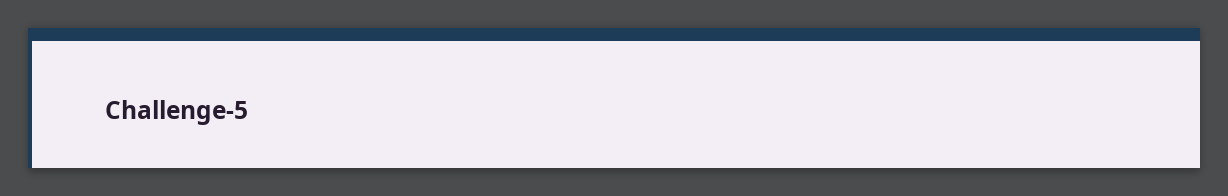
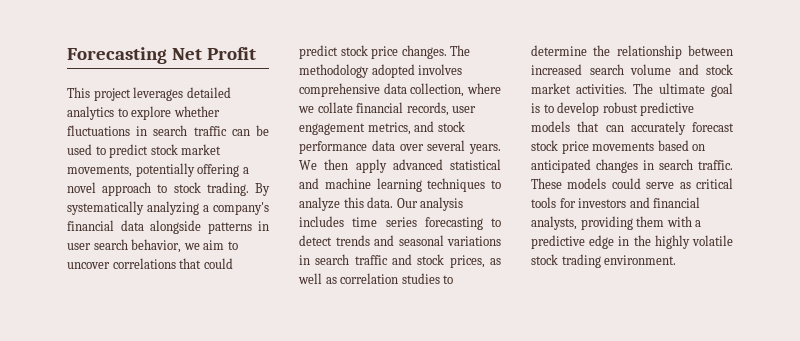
- Challenge-5
+ Forecasting Net Profit
+ This project leverages detailed analytics to explore whether fluctuations in search traffic can be used to predict stock market movements, potentially offering a novel approach to stock trading. By systematically analyzing a company's financial data alongside patterns in user search behavior, we aim to uncover correlations that could predict stock price changes. The methodology adopted involves comprehensive data collection, where we collate financial records, user engagement metrics, and stock performance data over several years. We then apply advanced statistical and machine learning techniques to analyze this data. Our analysis includes time series forecasting to detect trends and seasonal variations in search traffic and stock prices, as well as correlation studies to determine the relationship between increased search volume and stock market activities. The ultimate goal is to develop robust predictive models that can accurately forecast stock price movements based on anticipated changes in search traffic. These models could serve as critical tools for investors and financial analysts, providing them with a predictive edge in the highly volatile stock trading environment.

